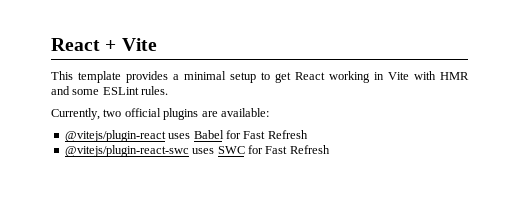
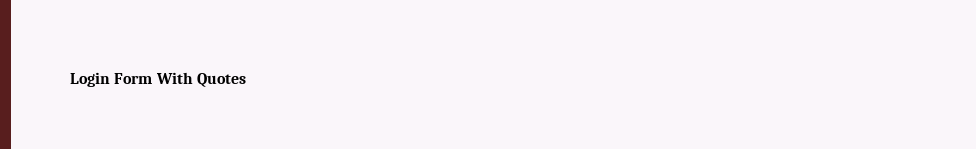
- React + Vite
- This template provides a minimal setup to get React working in Vite with HMR and some ESLint rules.
- Currently, two official plugins are available:
- @vitejs/plugin-react uses Babel for Fast Refresh
- @vitejs/plugin-react-swc uses SWC for Fast Refresh
+ Login Form With Quotes

